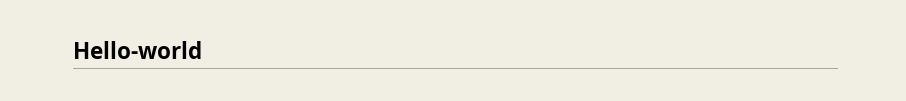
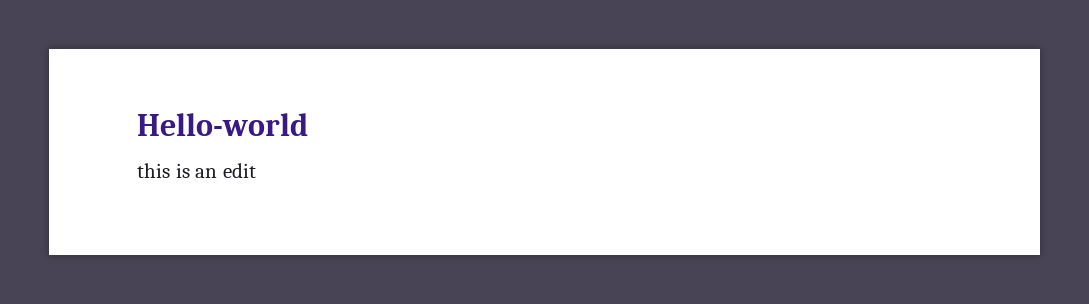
+ this is an edit

